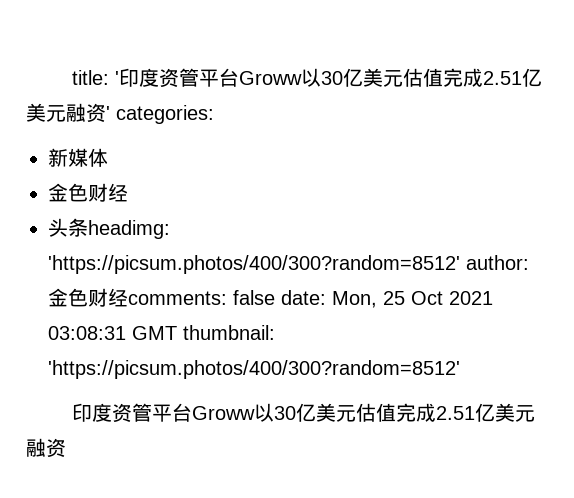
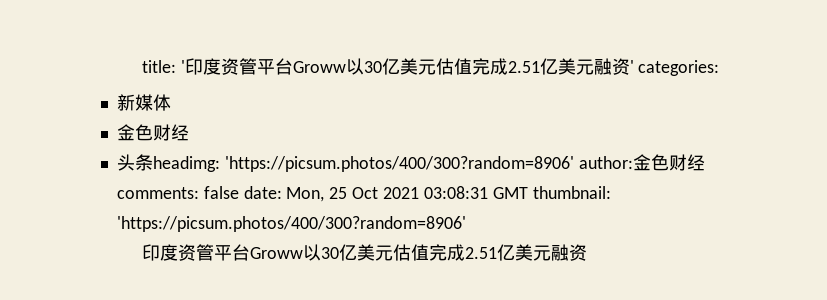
- 头条headimg: 'https://picsum.photos/400/300?random=8512' author:金色财经comments: false date: Mon, 25 Oct 2021 03:08:31 GMT thumbnail: 'https://picsum.photos/400/300?random=8512'
+ 头条headimg: 'https://picsum.photos/400/300?random=8906' author:金色财经comments: false date: Mon, 25 Oct 2021 03:08:31 GMT thumbnail: 'https://picsum.photos/400/300?random=8906'

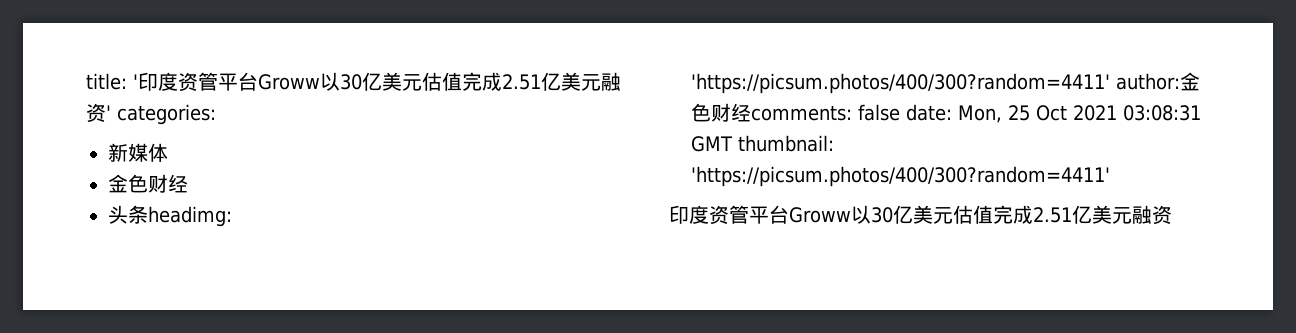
- 头条headimg: 'https://picsum.photos/400/300?random=8906' author:金色财经comments: false date: Mon, 25 Oct 2021 03:08:31 GMT thumbnail: 'https://picsum.photos/400/300?random=8906'
+ 头条headimg: 'https://picsum.photos/400/300?random=4411' author:金色财经comments: false date: Mon, 25 Oct 2021 03:08:31 GMT thumbnail: 'https://picsum.photos/400/300?random=4411'

